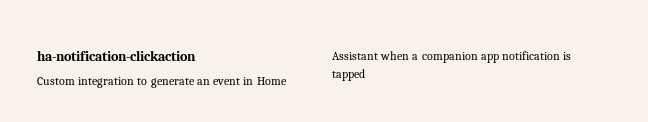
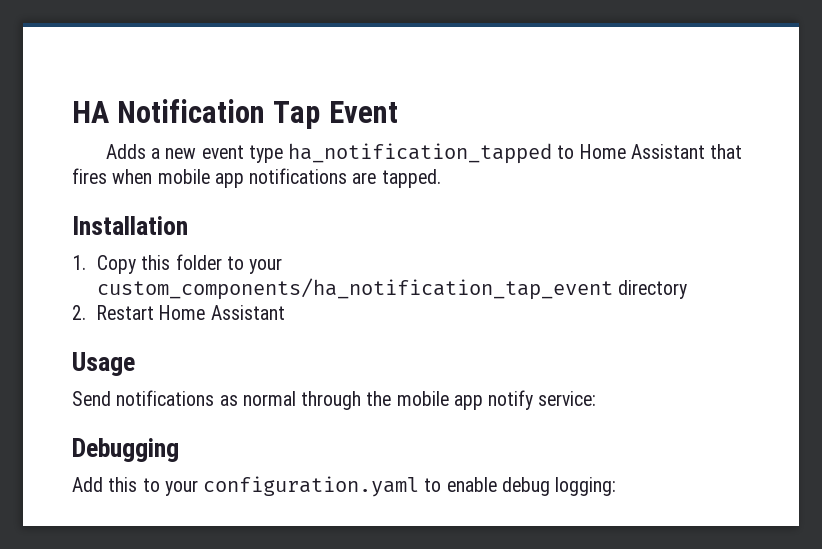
- ha-notification-clickaction
- Custom integration to generate an event in Home Assistant when a companion app notification is tapped
+ HA Notification Tap Event
+ Adds a new event type ha_notification_tapped to Home Assistant that fires when mobile app notifications are tapped.
+ Installation
+ 1. Copy this folder to your custom_components/ha_notification_tap_event directory
+ 2. Restart Home Assistant
+ Usage
+ Send notifications as normal through the mobile app notify service:
+ Debugging
+ Add this to your configuration.yaml to enable debug logging:

